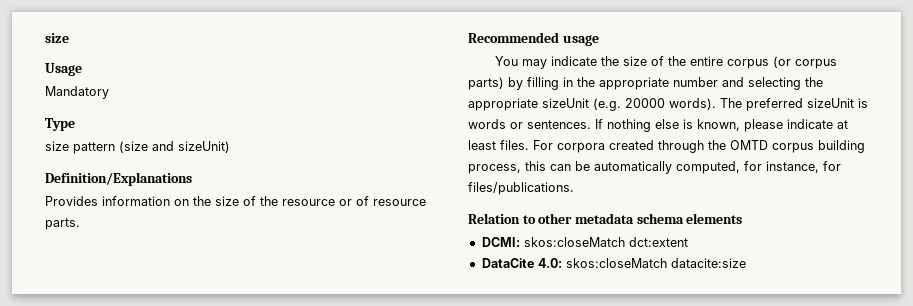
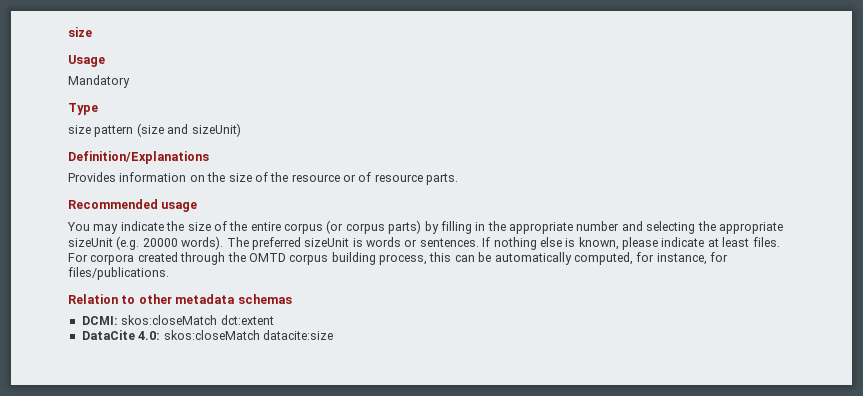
- Relation to other metadata schema elements
+ Relation to other metadata schemas

